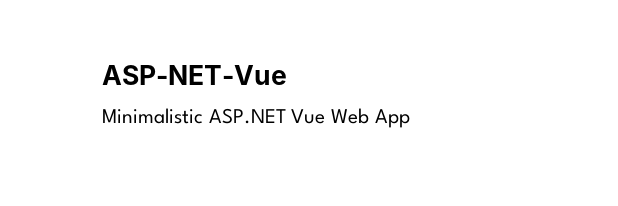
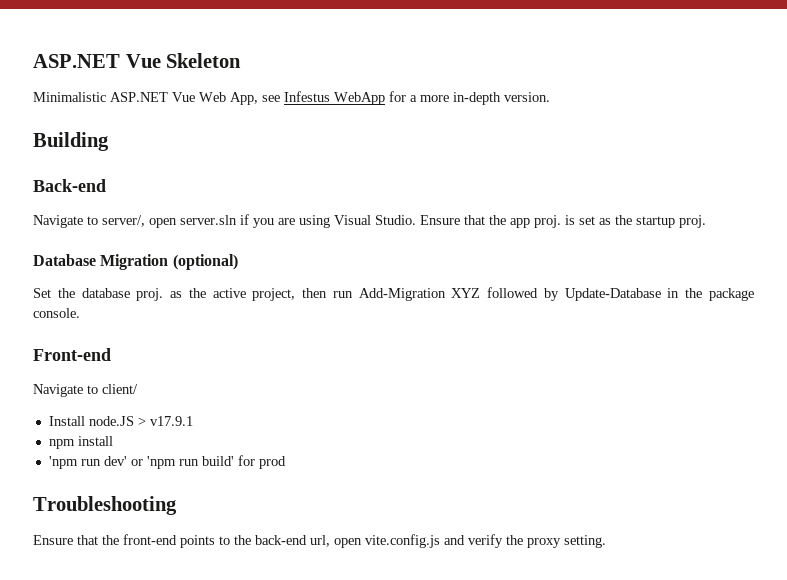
- ASP-NET-Vue
+ ASP.NET Vue Skeleton
- Minimalistic ASP.NET Vue Web App
+ Minimalistic ASP.NET Vue Web App, see Infestus WebApp for a more in-depth version.
+ Building
+ Back-end
+ Navigate to server/, open server.sln if you are using Visual Studio. Ensure that the app proj. is set as the startup proj.
+ Database Migration (optional)
+ Set the database proj. as the active project, then run Add-Migration XYZ followed by Update-Database in the package console.
+ Front-end
+ Navigate to client/
+ Install node.JS > v17.9.1
+ npm install
+ 'npm run dev' or 'npm run build' for prod
+ Troubleshooting
+ Ensure that the front-end points to the back-end url, open vite.config.js and verify the proxy setting.

